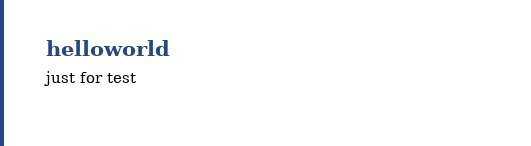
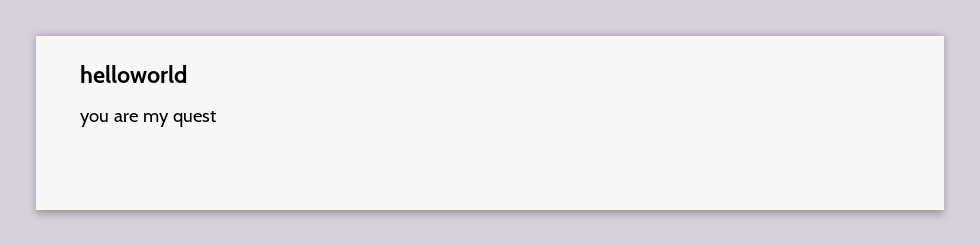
- just for test
+ you are my quest

